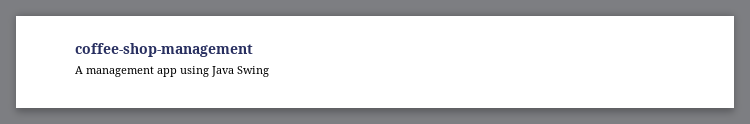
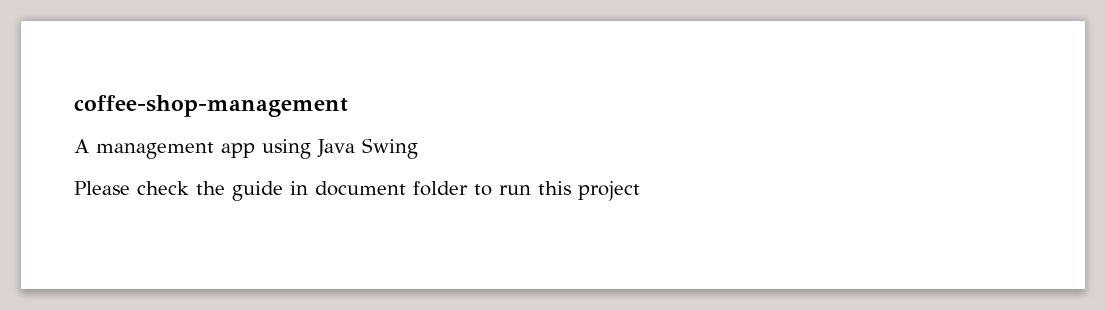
+ Please check the guide in document folder to run this project

